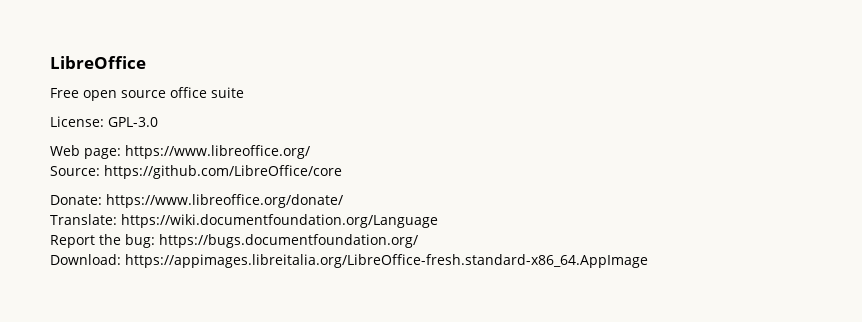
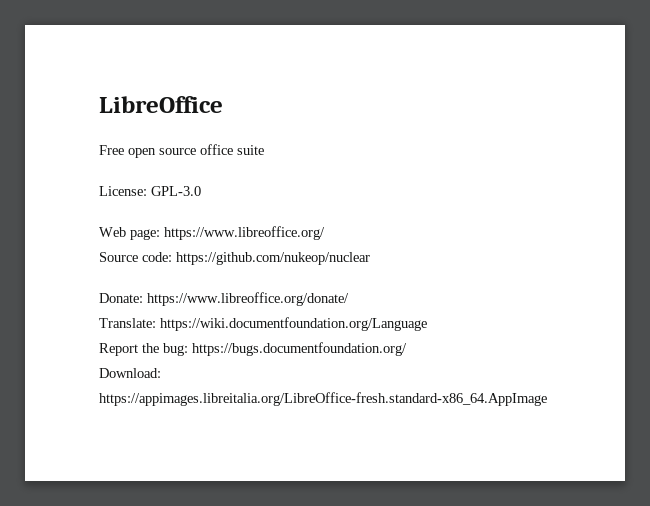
- Source: https://github.com/LibreOffice/core
+ Source code: https://github.com/nukeop/nuclear

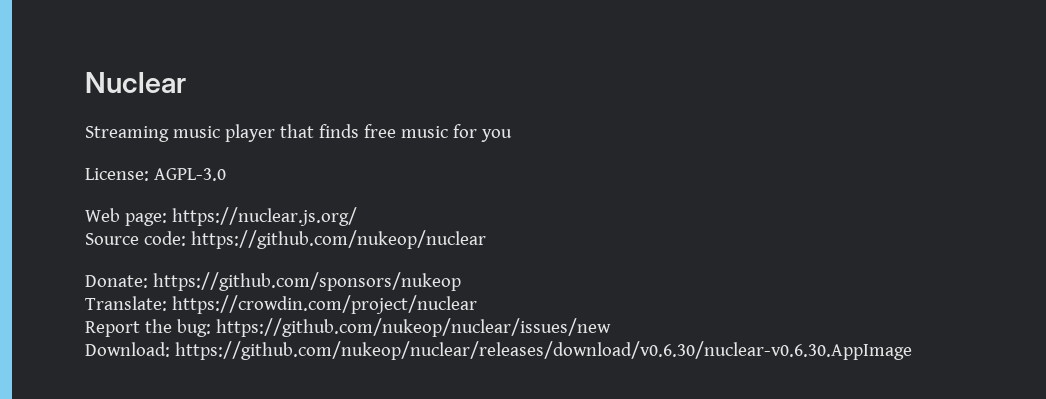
- LibreOffice
- Free open source office suite
+ Nuclear
+ Streaming music player that finds free music for you
- License: GPL-3.0
+ License: AGPL-3.0
- Web page: https://www.libreoffice.org/
+ Web page: https://nuclear.js.org/
- Donate: https://www.libreoffice.org/donate/
+ Donate: https://github.com/sponsors/nukeop
- Translate: https://wiki.documentfoundation.org/Language
+ Translate: https://crowdin.com/project/nuclear
- Report the bug: https://bugs.documentfoundation.org/
+ Report the bug: https://github.com/nukeop/nuclear/issues/new
- Download: https://appimages.libreitalia.org/LibreOffice-fresh.standard-x86_64.AppImage
+ Download: https://github.com/nukeop/nuclear/releases/download/v0.6.30/nuclear-v0.6.30.AppImage

